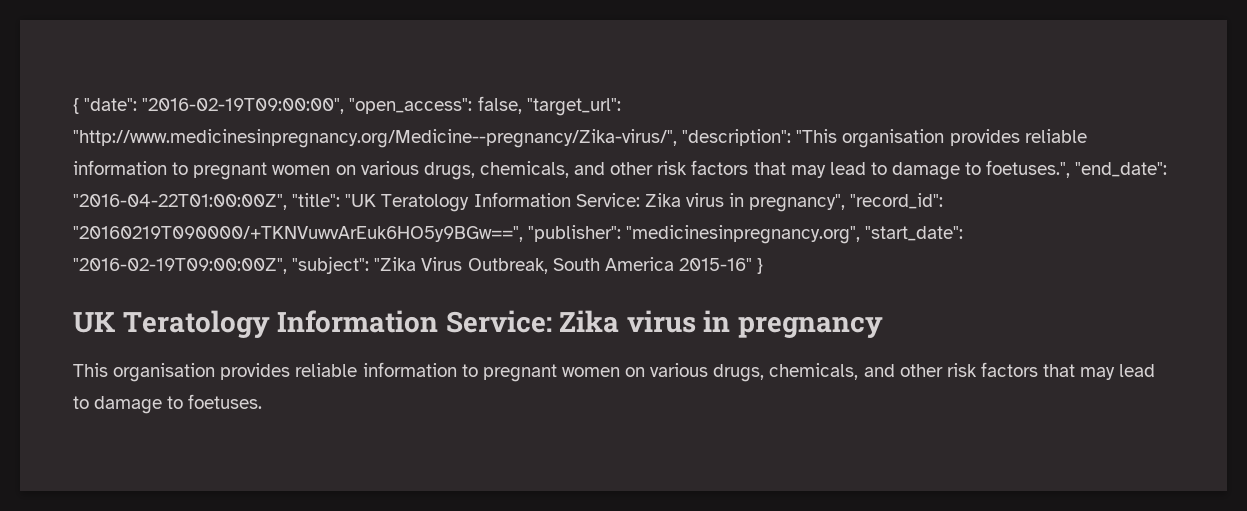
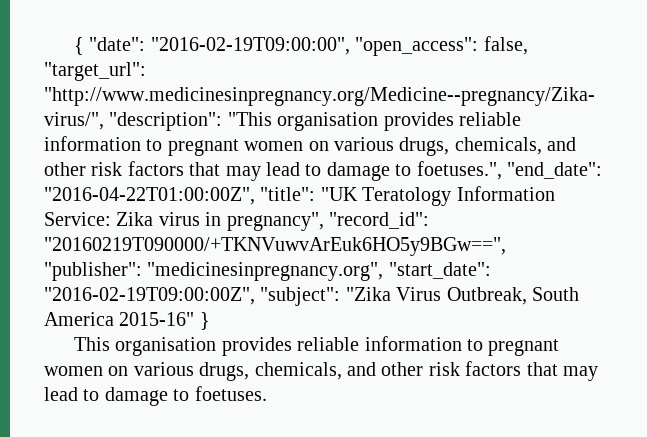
- UK Teratology Information Service: Zika virus in pregnancy

